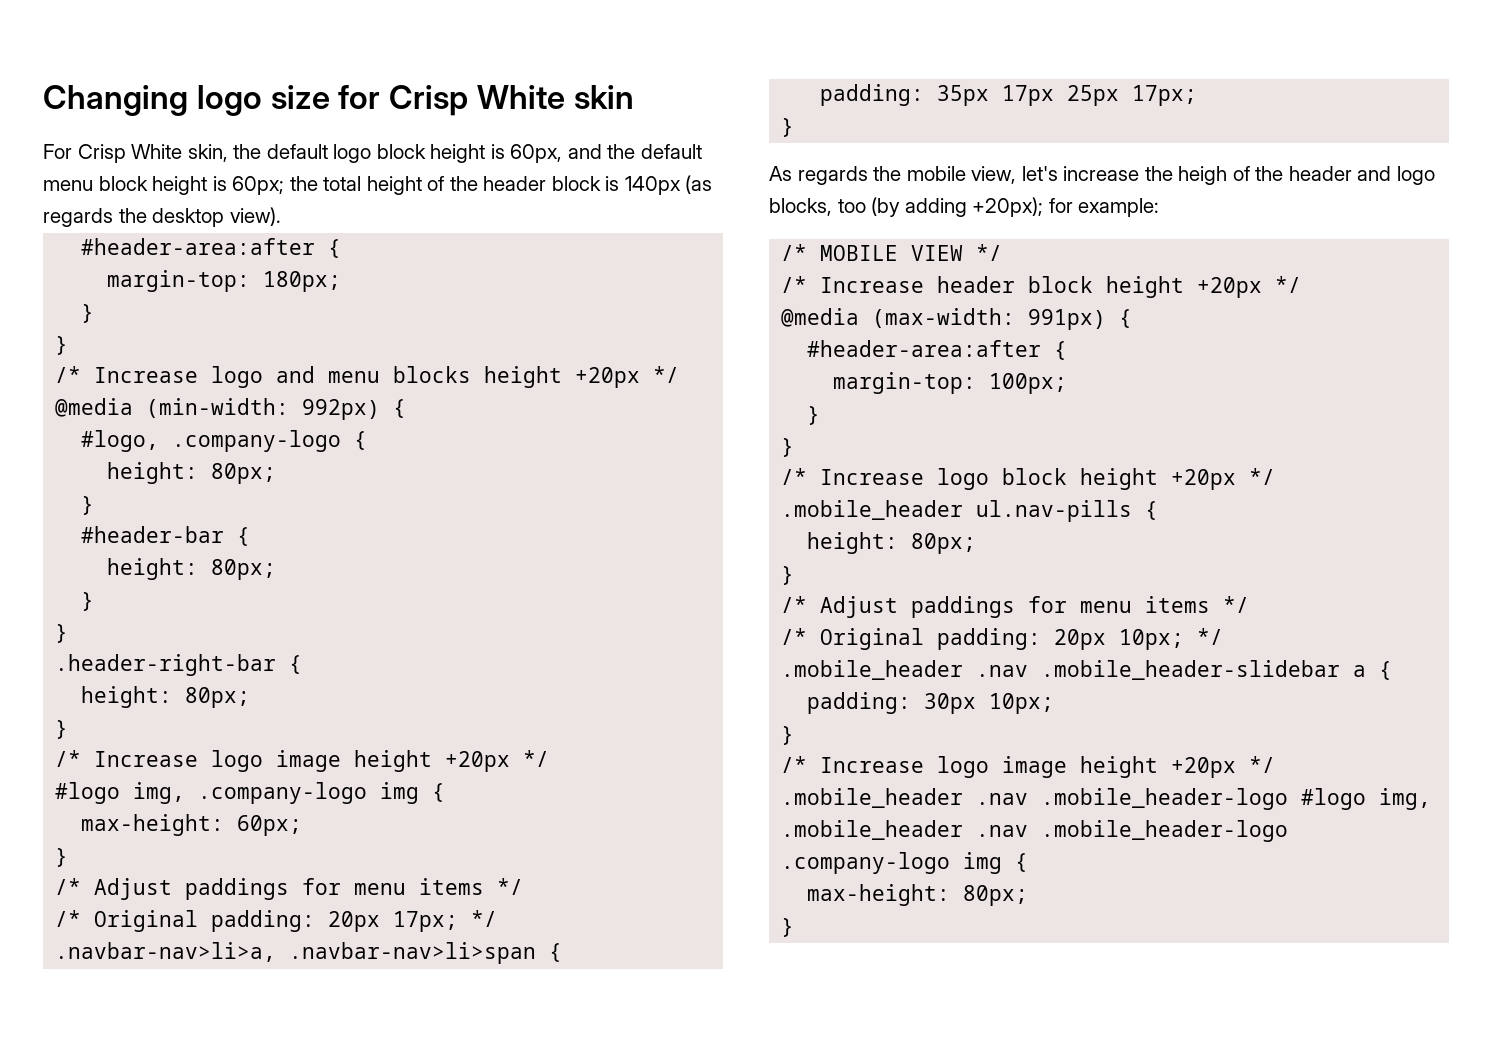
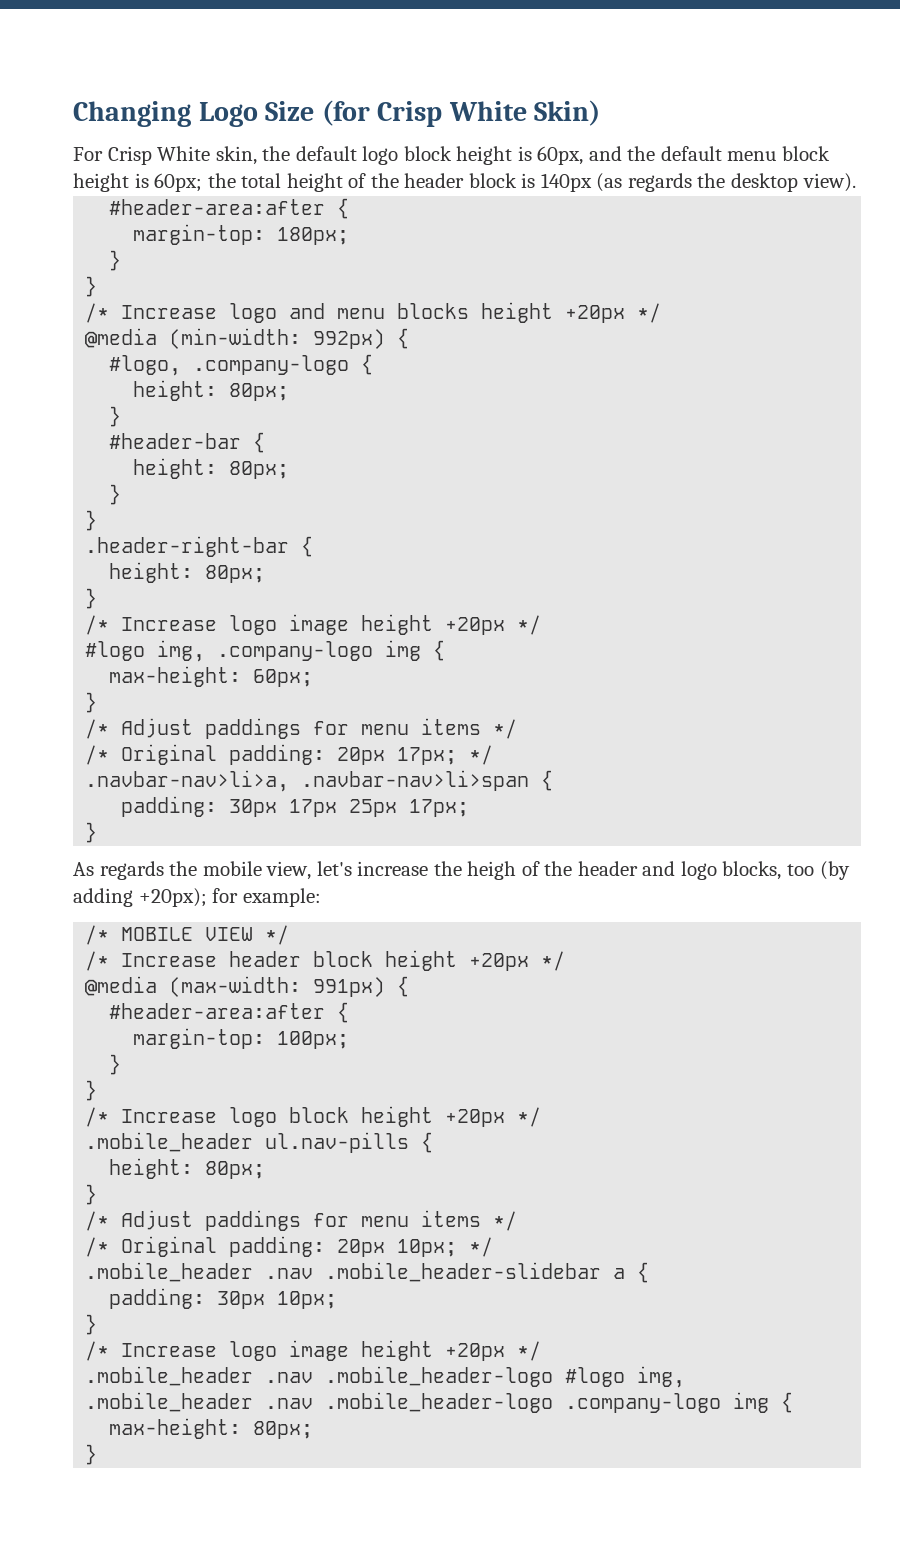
- Changing logo size for Crisp White skin
+ Changing Logo Size (for Crisp White Skin)
- padding: 35px 17px 25px 17px;
+ padding: 30px 17px 25px 17px;

